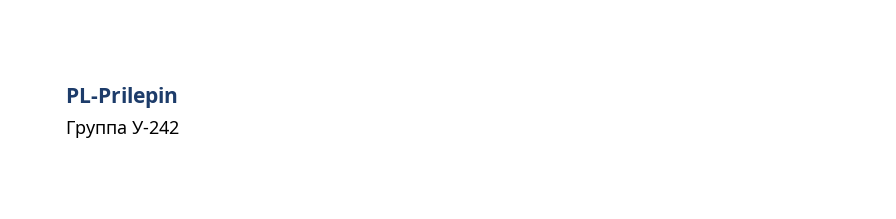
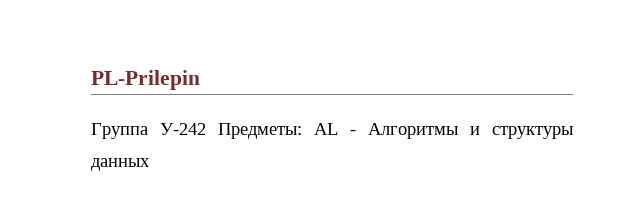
- Группа У-242
+ Группа У-242 Предметы: AL - Алгоритмы и структуры данных

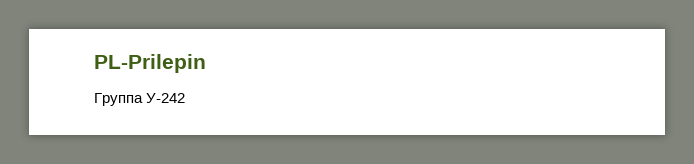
- Группа У-242 Предметы: AL - Алгоритмы и структуры данных
+ Группа У-242

